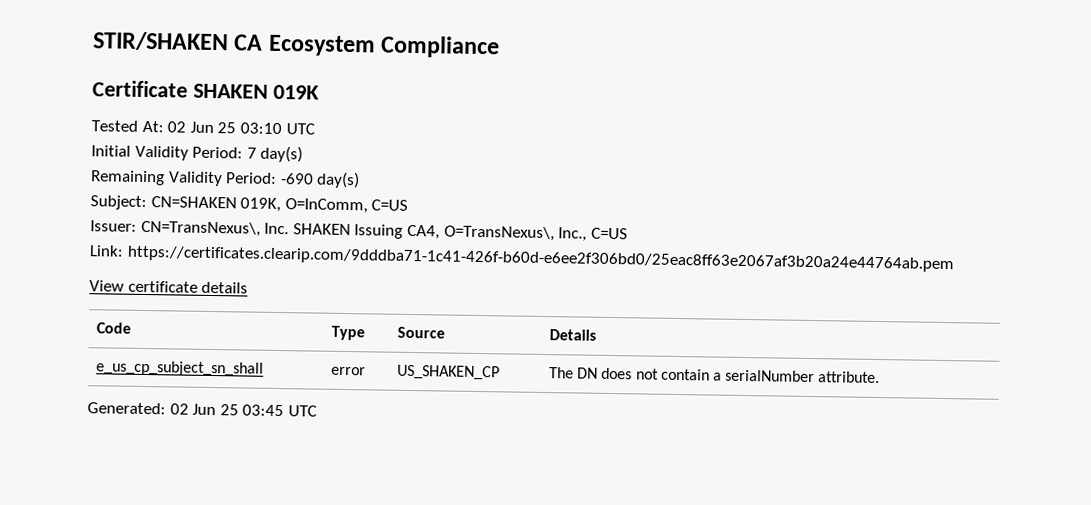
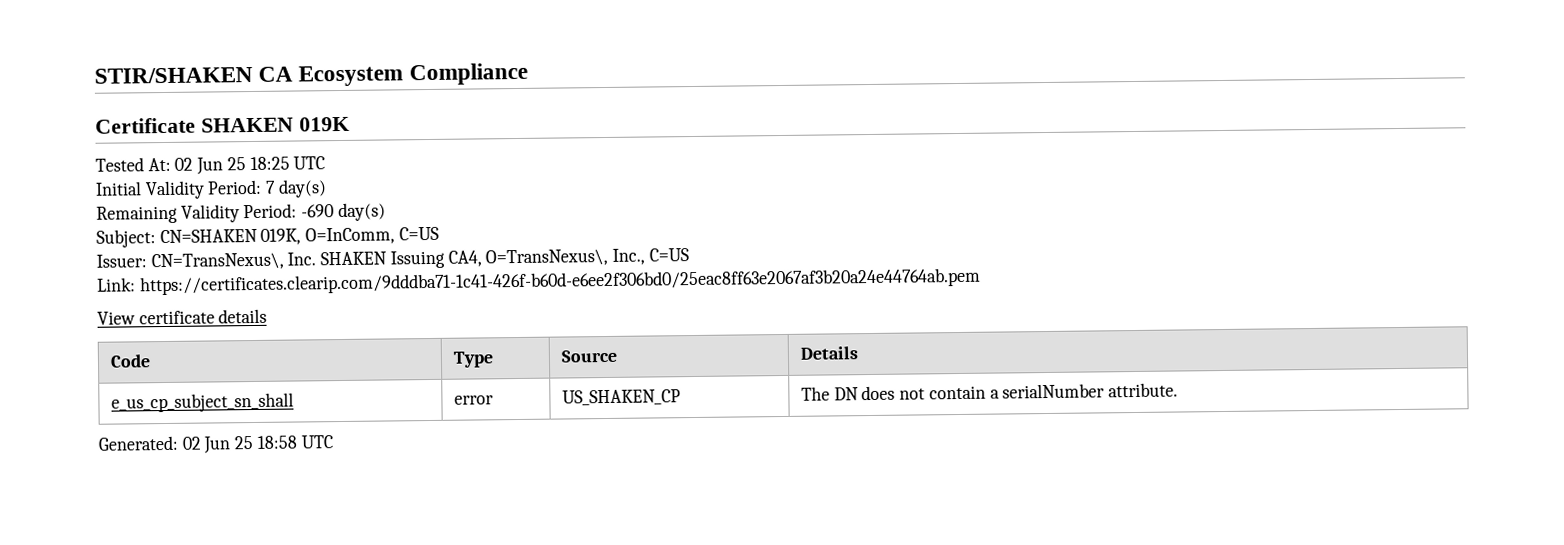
- Tested At: 02 Jun 25 03:10 UTC
+ Tested At: 02 Jun 25 18:25 UTC
- Generated: 02 Jun 25 03:45 UTC
+ Generated: 02 Jun 25 18:58 UTC

